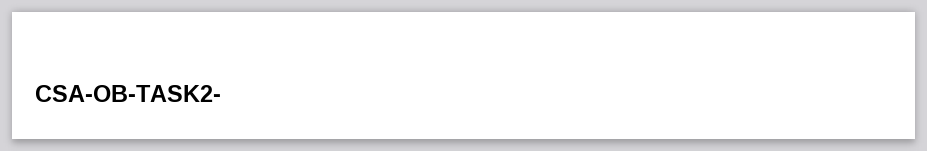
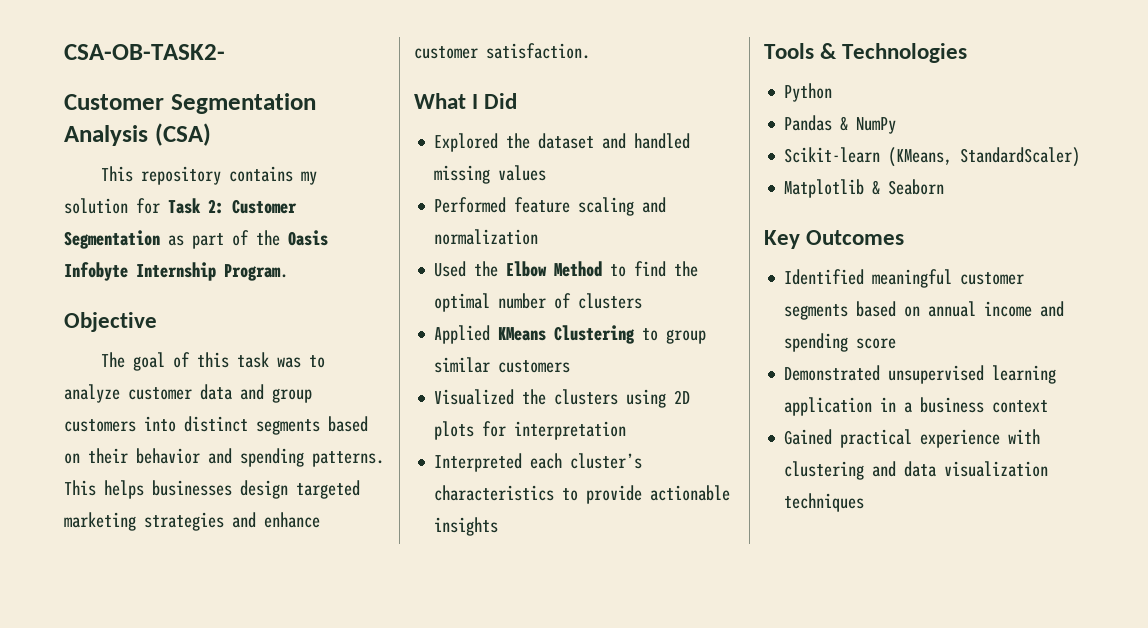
+ Customer Segmentation Analysis (CSA)
+ This repository contains my solution for Task 2: Customer Segmentation as part of the Oasis Infobyte Internship Program.
+ Objective
+ The goal of this task was to analyze customer data and group customers into distinct segments based on their behavior and spending patterns. This helps businesses design targeted marketing strategies and enhance customer satisfaction.
+ What I Did
+ Explored the dataset and handled missing values
+ Performed feature scaling and normalization
+ Used the Elbow Method to find the optimal number of clusters
+ Applied KMeans Clustering to group similar customers
+ Visualized the clusters using 2D plots for interpretation
+ Interpreted each cluster’s characteristics to provide actionable insights
+ Tools & Technologies
+ Python
+ Pandas & NumPy
+ Scikit-learn (KMeans, StandardScaler)
+ Matplotlib & Seaborn
+ Key Outcomes
+ Identified meaningful customer segments based on annual income and spending score
+ Demonstrated unsupervised learning application in a business context
+ Gained practical experience with clustering and data visualization techniques

